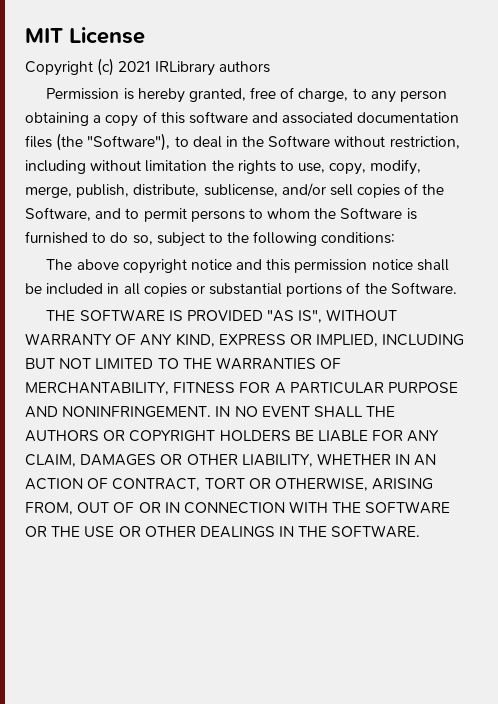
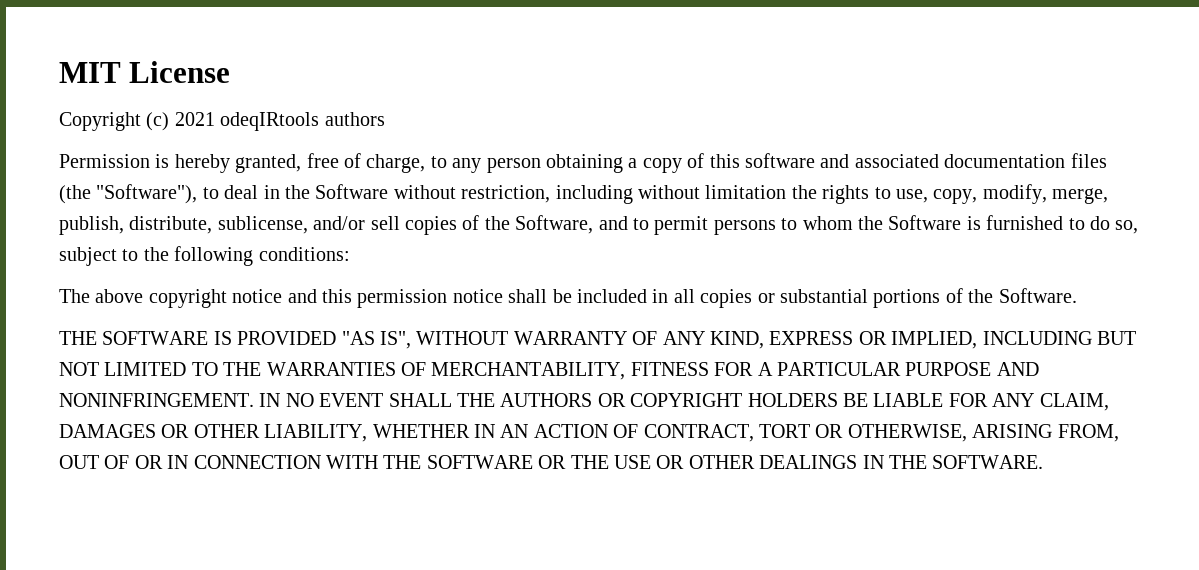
- Copyright (c) 2021 IRLibrary authors
+ Copyright (c) 2021 odeqIRtools authors

